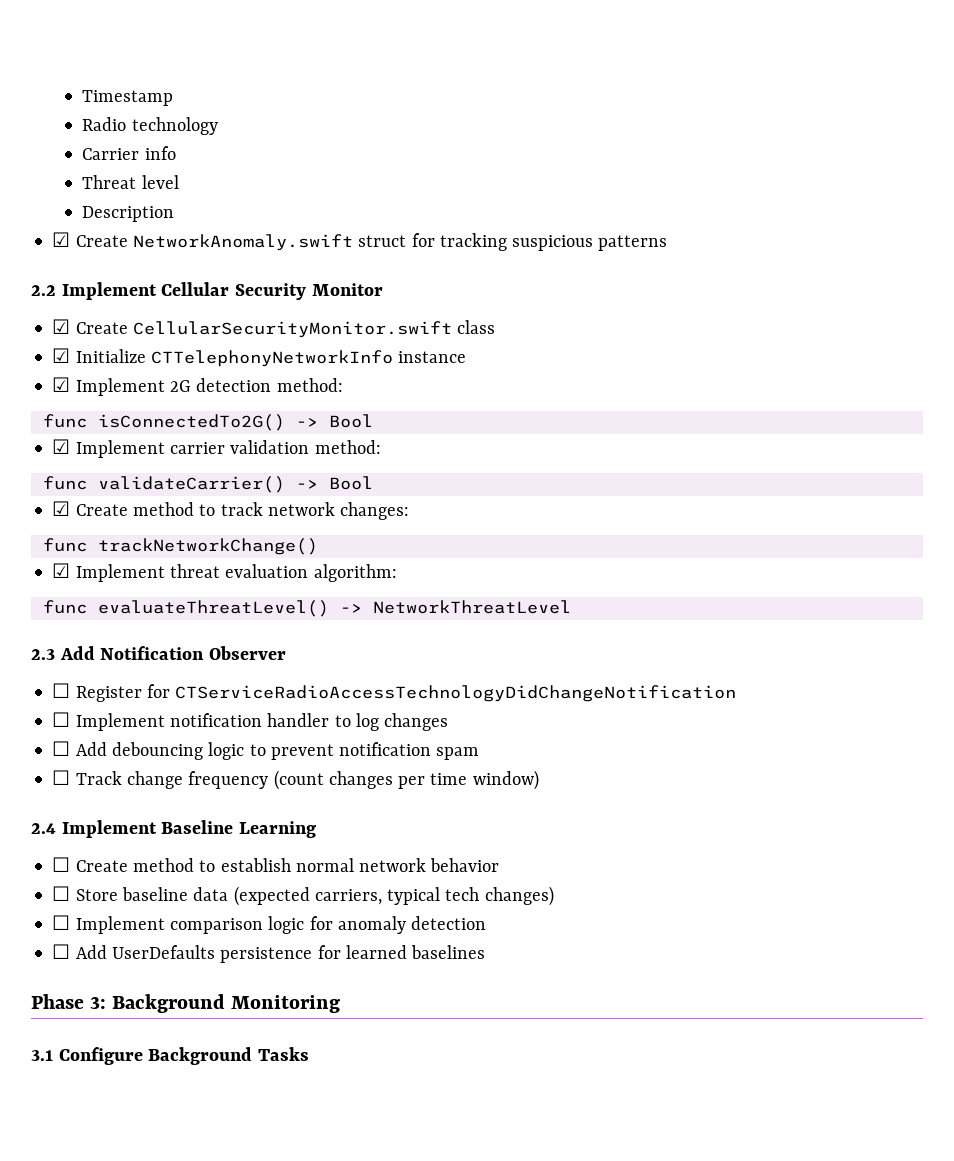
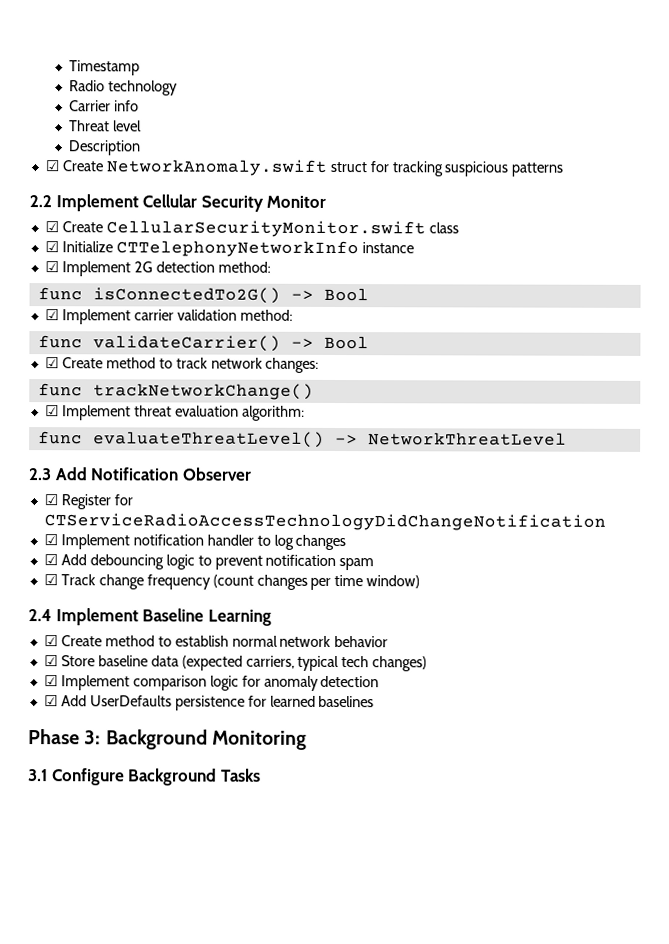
- ☐ Register for CTServiceRadioAccessTechnologyDidChangeNotification
+ ☑ Register for CTServiceRadioAccessTechnologyDidChangeNotification
- ☐ Implement notification handler to log changes
+ ☑ Implement notification handler to log changes
- ☐ Add debouncing logic to prevent notification spam
+ ☑ Add debouncing logic to prevent notification spam
- ☐ Track change frequency (count changes per time window)
+ ☑ Track change frequency (count changes per time window)
- ☐ Create method to establish normal network behavior
+ ☑ Create method to establish normal network behavior
- ☐ Store baseline data (expected carriers, typical tech changes)
+ ☑ Store baseline data (expected carriers, typical tech changes)
- ☐ Implement comparison logic for anomaly detection
+ ☑ Implement comparison logic for anomaly detection
- ☐ Add UserDefaults persistence for learned baselines
+ ☑ Add UserDefaults persistence for learned baselines

